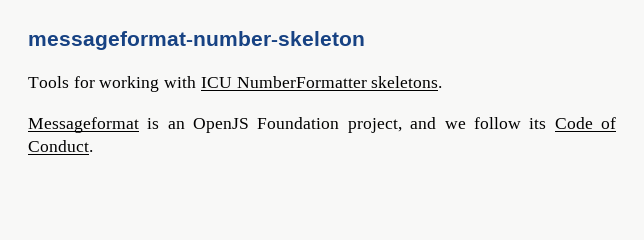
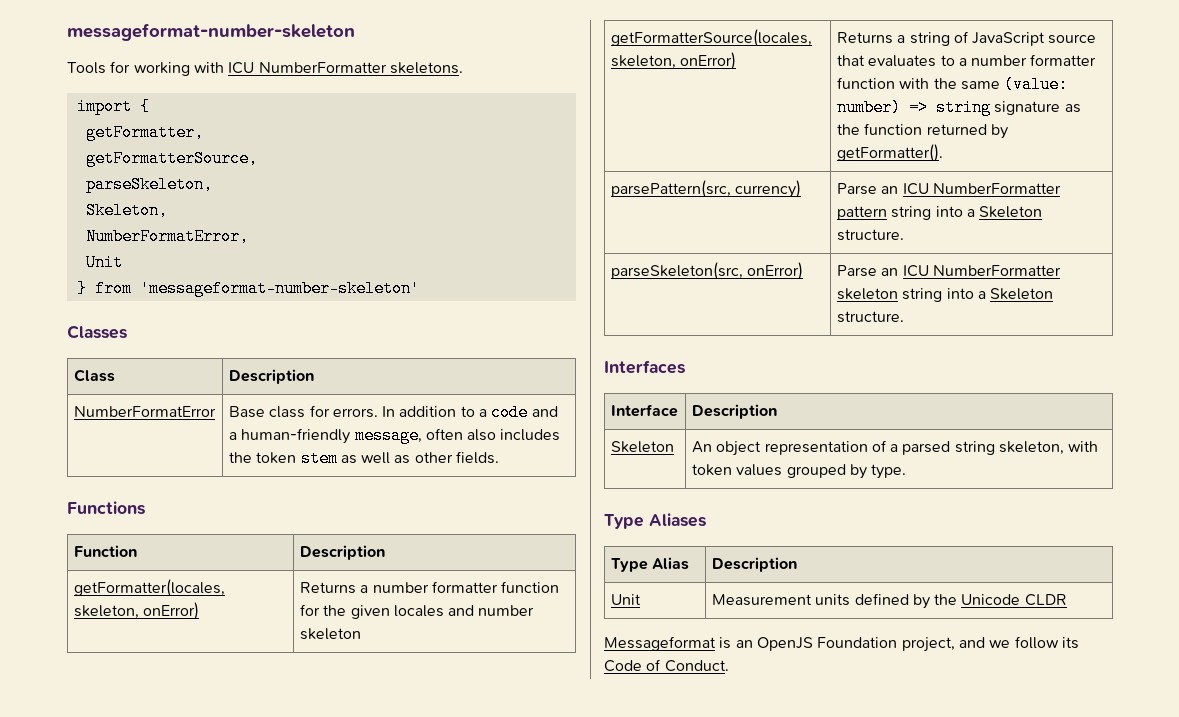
+ import {
+ getFormatter,
+ getFormatterSource,
+ parseSkeleton,
+ Skeleton,
+ NumberFormatError,
+ Unit
+ } from 'messageformat-number-skeleton'
+ Classes
+ Class | Description
+ NumberFormatError | Base class for errors. In addition to a code and a human-friendly message, often also includes the token stem as well as other fields.
+ Functions
+ Function | Description
+ getFormatter(locales, skeleton, onError) | Returns a number formatter function for the given locales and number skeleton
+ getFormatterSource(locales, skeleton, onError) | Returns a string of JavaScript source that evaluates to a number formatter function with the same (value: number) => string signature as the function returned by getFormatter().
+ parsePattern(src, currency) | Parse an ICU NumberFormatter pattern string into a Skeleton structure.
+ parseSkeleton(src, onError) | Parse an ICU NumberFormatter skeleton string into a Skeleton structure.
+ Interfaces
+ Interface | Description
+ Skeleton | An object representation of a parsed string skeleton, with token values grouped by type.
+ Type Aliases
+ Type Alias | Description
+ Unit | Measurement units defined by the Unicode CLDR

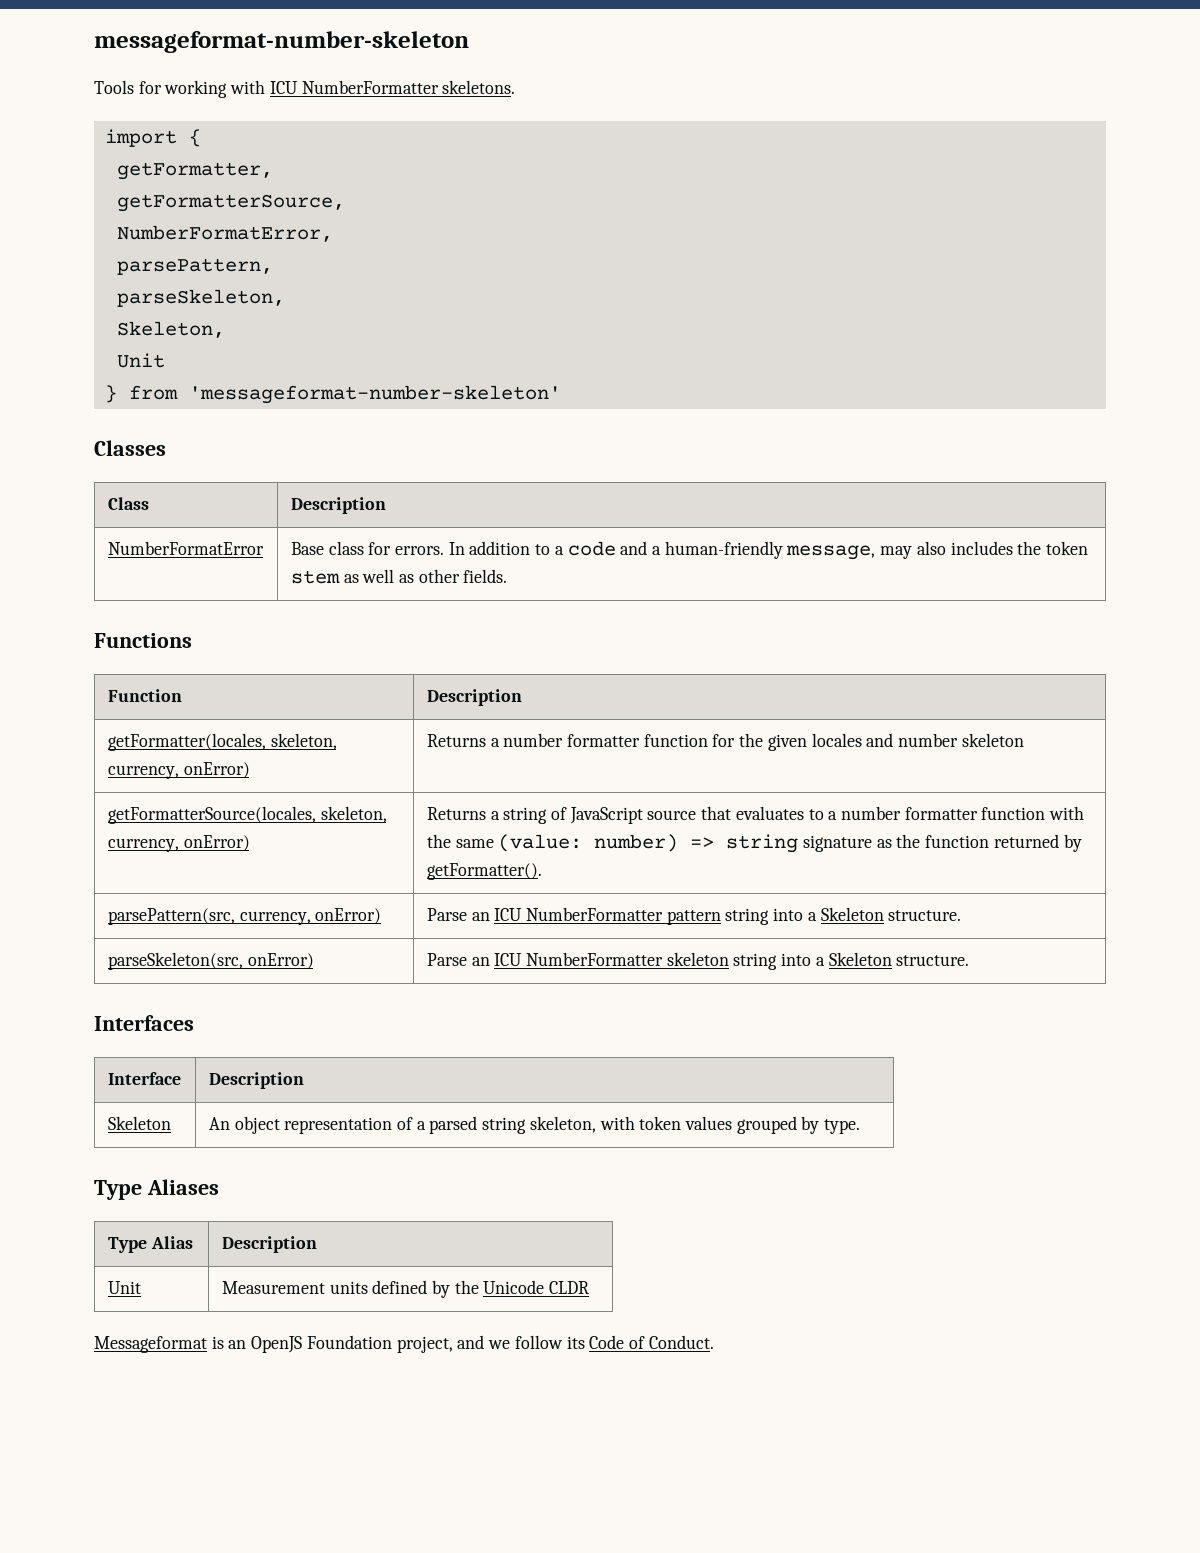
+ NumberFormatError,
+ parsePattern,
- NumberFormatError,
- NumberFormatError | Base class for errors. In addition to a code and a human-friendly message, often also includes the token stem as well as other fields.
+ NumberFormatError | Base class for errors. In addition to a code and a human-friendly message, may also includes the token stem as well as other fields.
- getFormatter(locales, skeleton, onError) | Returns a number formatter function for the given locales and number skeleton
+ getFormatter(locales, skeleton, currency, onError) | Returns a number formatter function for the given locales and number skeleton
- getFormatterSource(locales, skeleton, onError) | Returns a string of JavaScript source that evaluates to a number formatter function with the same (value: number) => string signature as the function returned by getFormatter().
+ getFormatterSource(locales, skeleton, currency, onError) | Returns a string of JavaScript source that evaluates to a number formatter function with the same (value: number) => string signature as the function returned by getFormatter().
- parsePattern(src, currency) | Parse an ICU NumberFormatter pattern string into a Skeleton structure.
+ parsePattern(src, currency, onError) | Parse an ICU NumberFormatter pattern string into a Skeleton structure.

